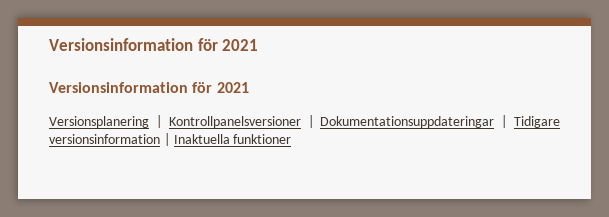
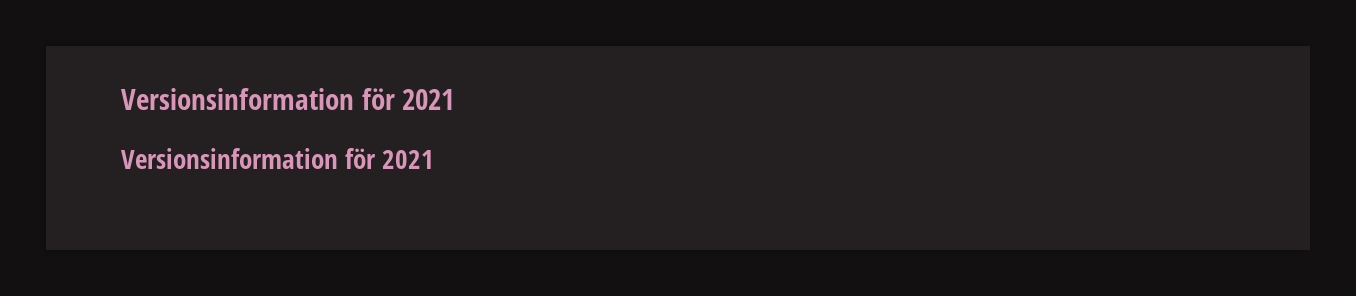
- Versionsplanering | Kontrollpanelsversioner | Dokumentationsuppdateringar | Tidigare versionsinformation | Inaktuella funktioner

